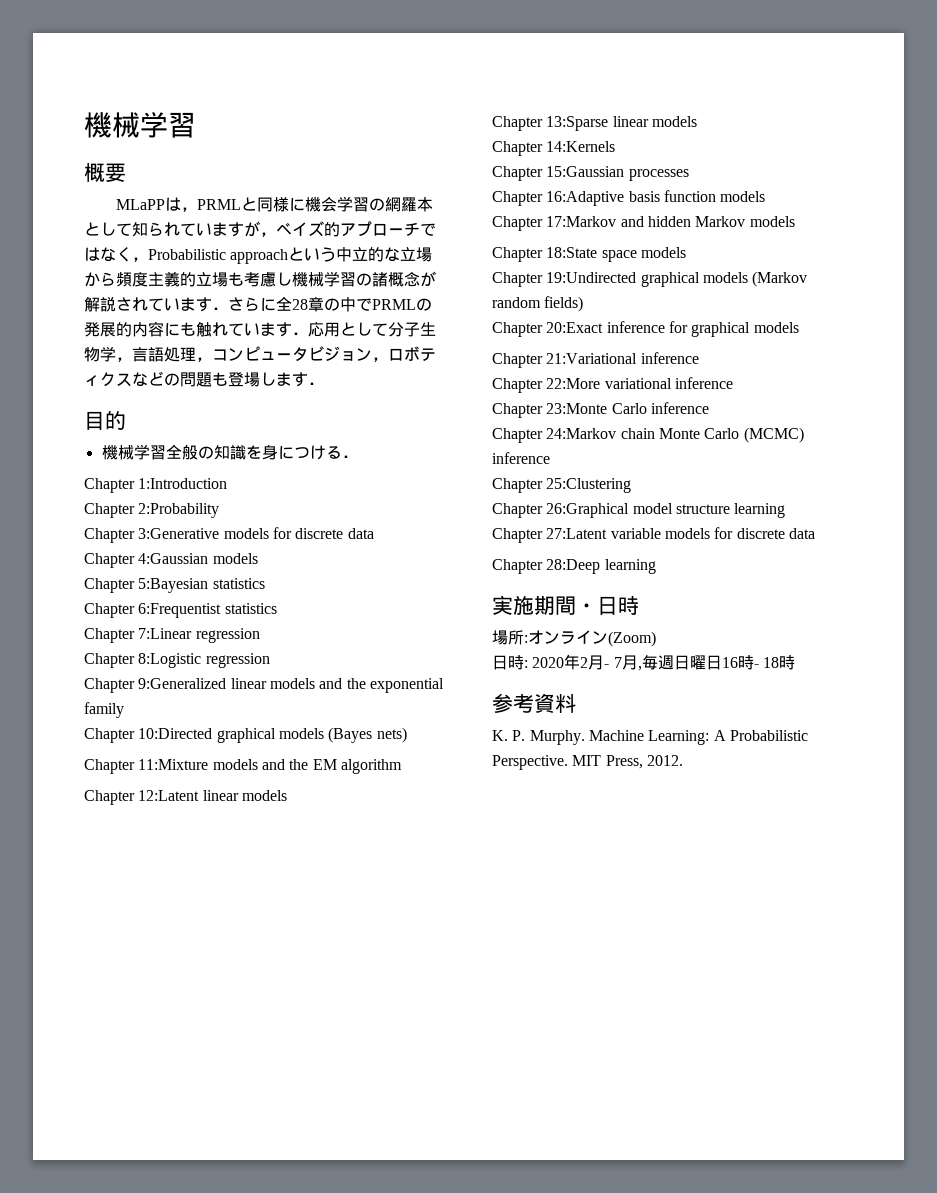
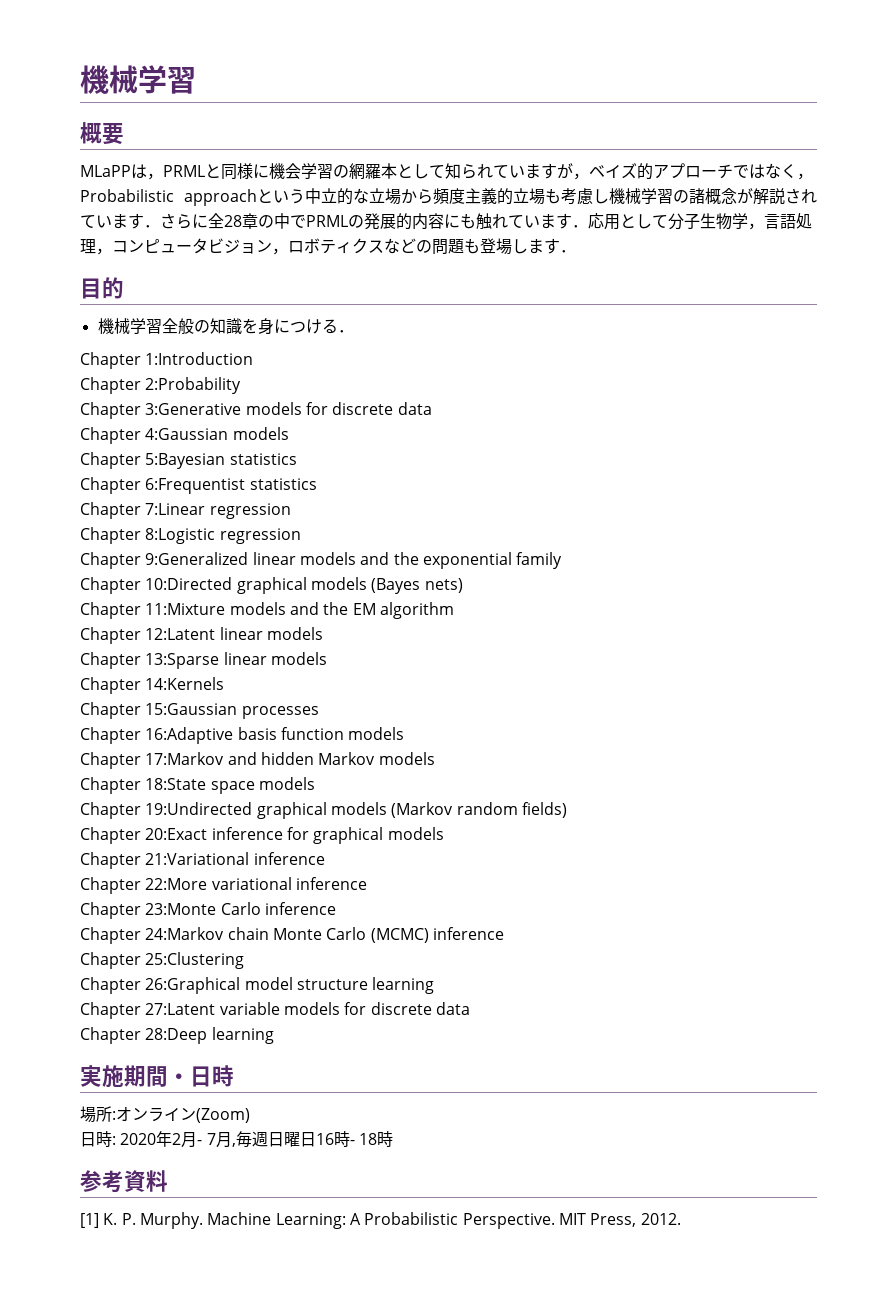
- K. P. Murphy.
+ [1] K. P. Murphy.

